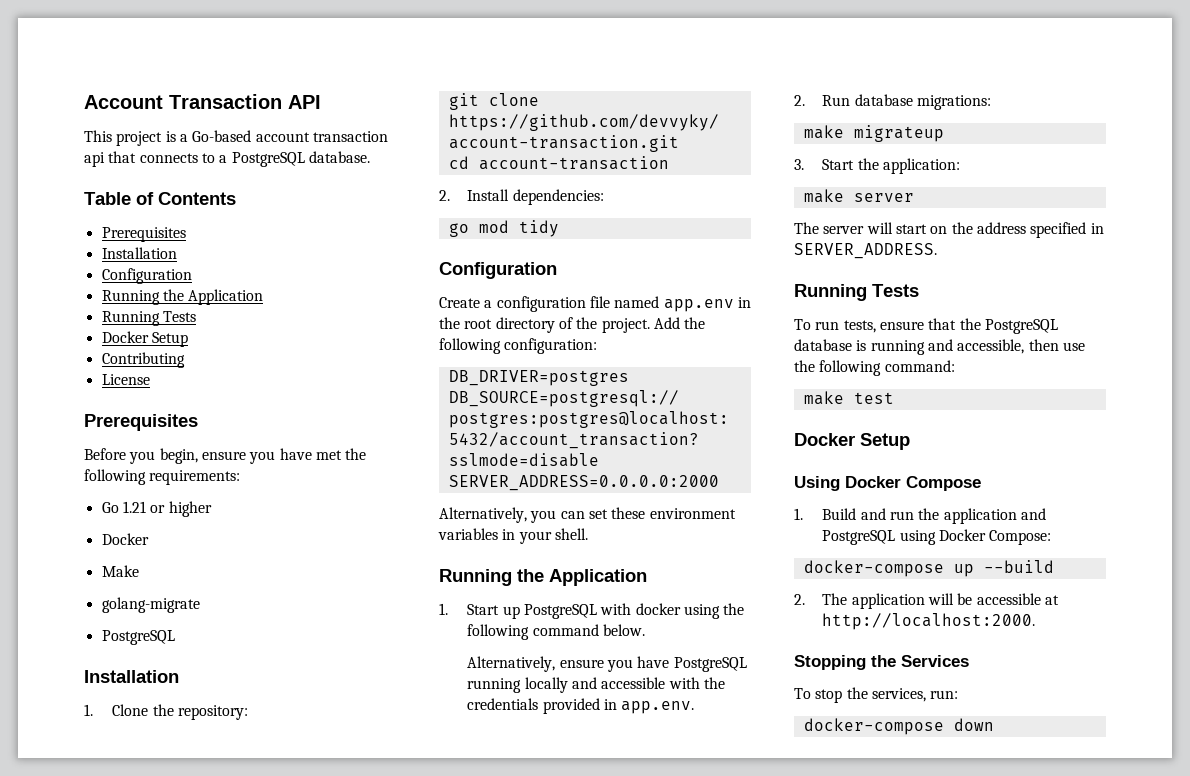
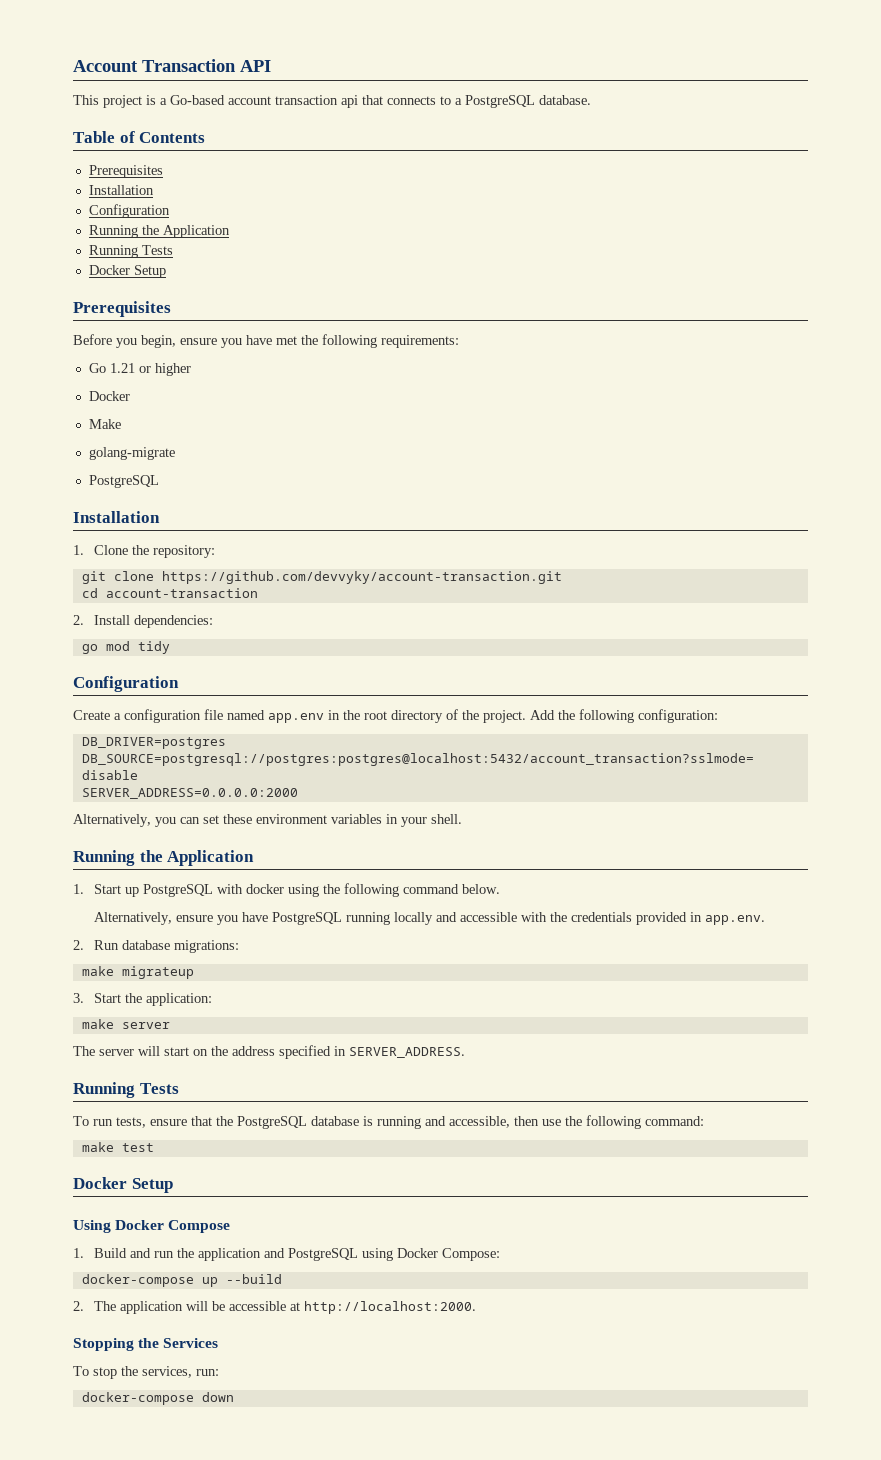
- Contributing
- License

